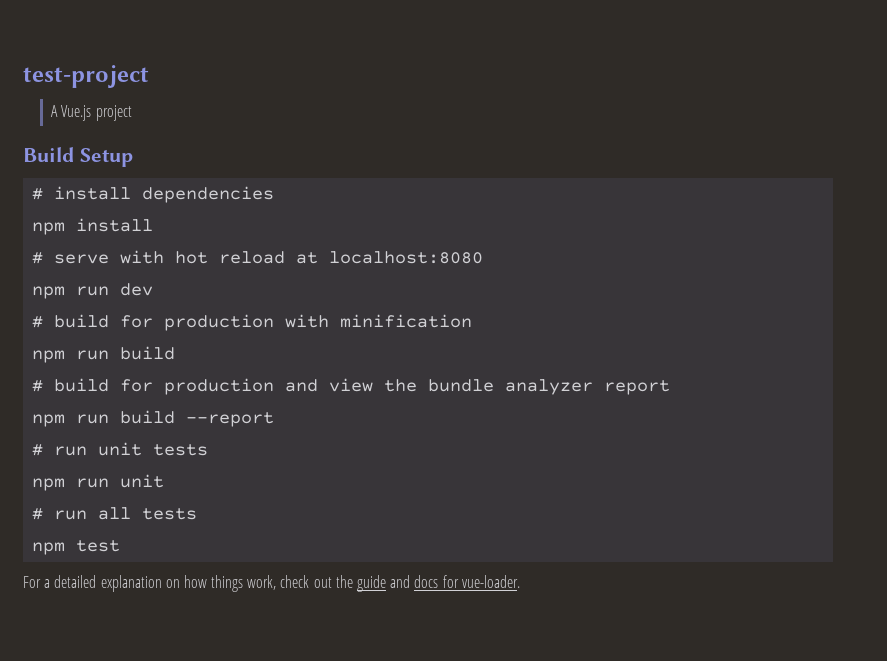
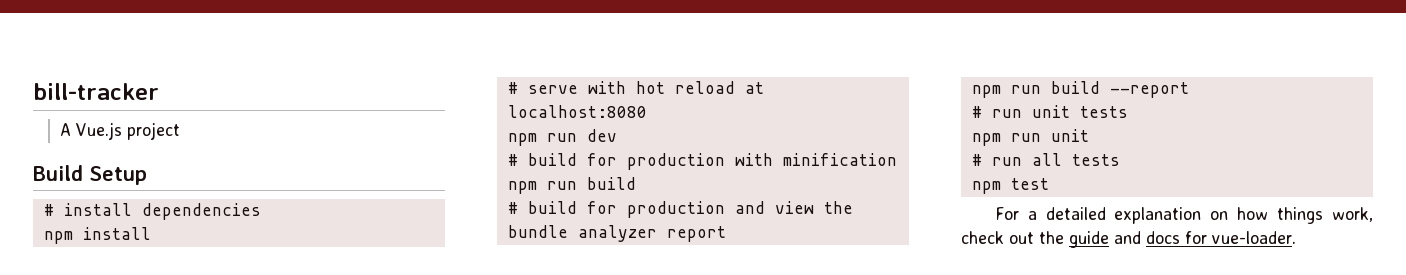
- test-project
+ bill-tracker

